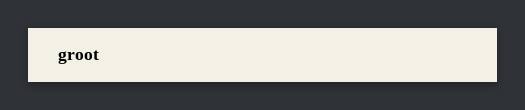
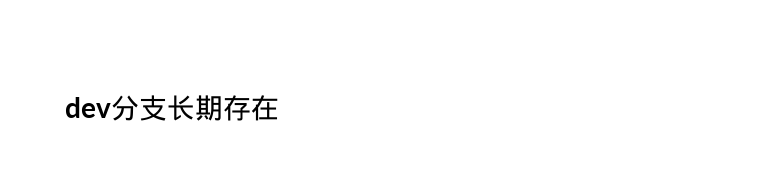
- groot
+ dev分支长期存在

